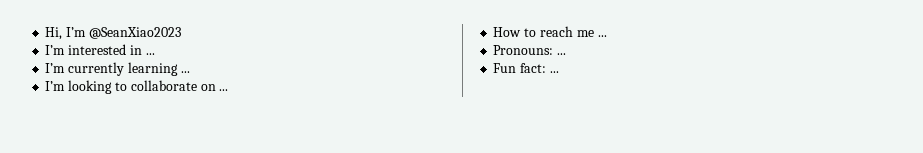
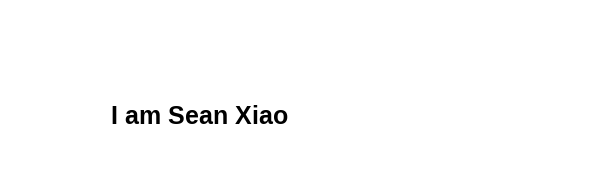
- Hi, I’m @SeanXiao2023
- I’m interested in ...
- I’m currently learning ...
- I’m looking to collaborate on ...
- How to reach me ...
- Pronouns: ...
- Fun fact: ...
+ I am Sean Xiao

